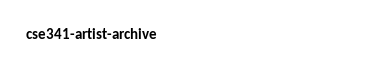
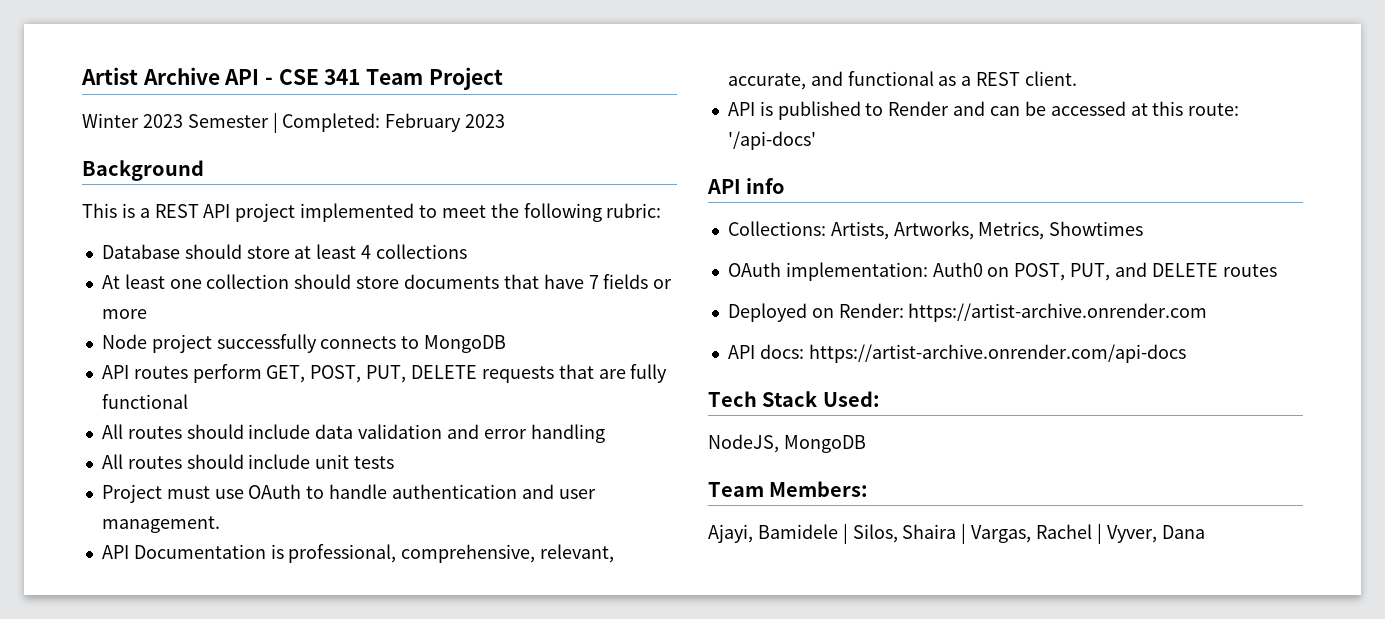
- cse341-artist-archive
+ Artist Archive API - CSE 341 Team Project
+ Winter 2023 Semester | Completed: February 2023
+ Background
+ This is a REST API project implemented to meet the following rubric:
+ Database should store at least 4 collections
+ At least one collection should store documents that have 7 fields or more
+ Node project successfully connects to MongoDB
+ API routes perform GET, POST, PUT, DELETE requests that are fully functional
+ All routes should include data validation and error handling
+ All routes should include unit tests
+ Project must use OAuth to handle authentication and user management.
+ API Documentation is professional, comprehensive, relevant, accurate, and functional as a REST client.
+ API is published to Render and can be accessed at this route: '/api-docs'
+ API info
+ Collections: Artists, Artworks, Metrics, Showtimes
+ OAuth implementation: Auth0 on POST, PUT, and DELETE routes
+ Deployed on Render: https://artist-archive.onrender.com
+ API docs: https://artist-archive.onrender.com/api-docs
+ Tech Stack Used:
+ NodeJS, MongoDB
+ Team Members:
+ Ajayi, Bamidele | Silos, Shaira | Vargas, Rachel | Vyver, Dana

